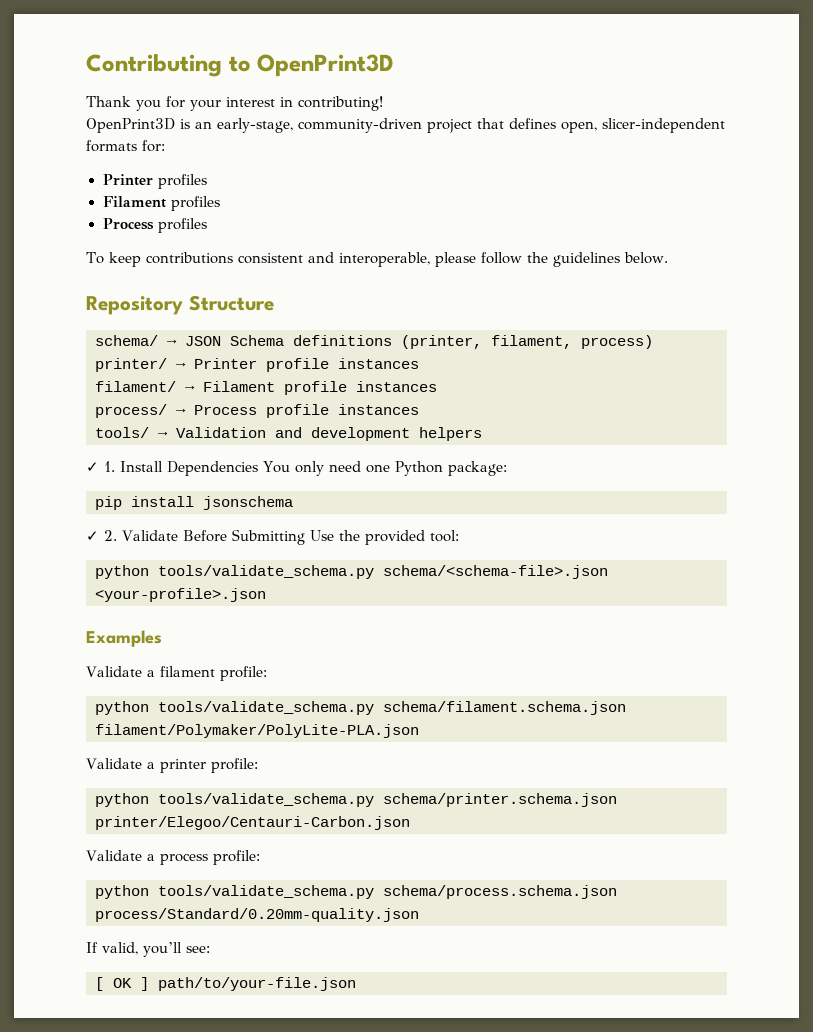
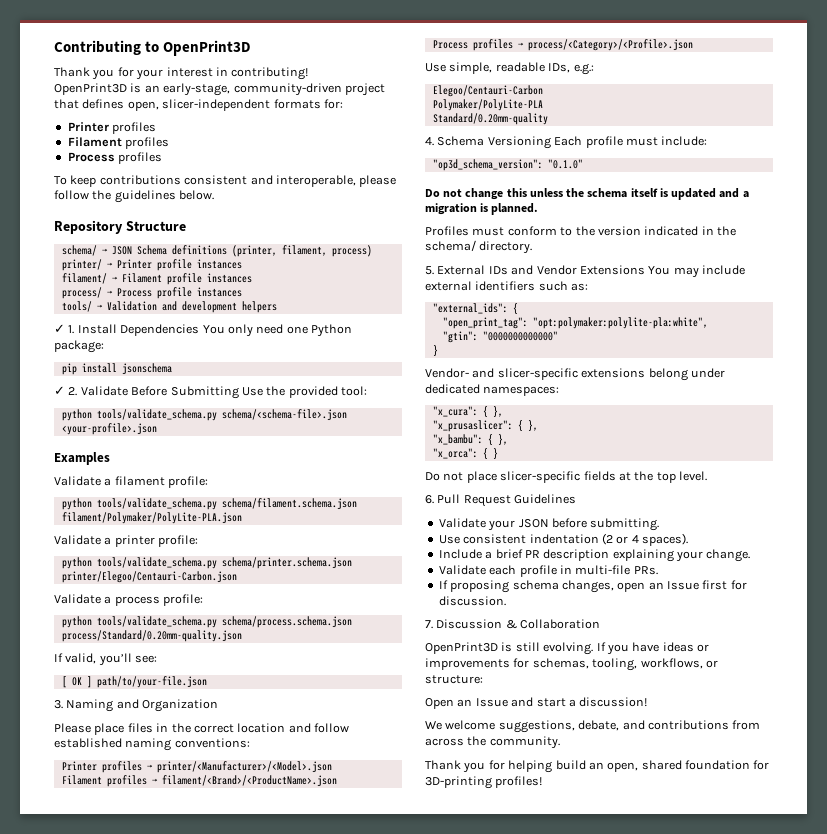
+ 3. Naming and Organization
+ Please place files in the correct location and follow established naming conventions:
+ Printer profiles → printer/<Manufacturer>/<Model>.json
+ Filament profiles → filament/<Brand>/<ProductName>.json
+ Process profiles → process/<Category>/<Profile>.json
+ Use simple, readable IDs, e.g.:
+ Elegoo/Centauri-Carbon
+ Polymaker/PolyLite-PLA
+ Standard/0.20mm-quality
+ 4. Schema Versioning Each profile must include:
+ "op3d_schema_version": "0.1.0"
+ Do not change this unless the schema itself is updated and a migration is planned.
+ Profiles must conform to the version indicated in the schema/ directory.
+ 5. External IDs and Vendor Extensions You may include external identifiers such as:
+ "external_ids": {
+ "open_print_tag": "opt:polymaker:polylite-pla:white",
+ "gtin": "0000000000000"
+ }
+ Vendor- and slicer-specific extensions belong under dedicated namespaces:
+ "x_cura": { },
+ "x_prusaslicer": { },
+ "x_bambu": { },
+ "x_orca": { }
+ Do not place slicer-specific fields at the top level.
+ 6. Pull Request Guidelines
+ Validate your JSON before submitting.
+ Use consistent indentation (2 or 4 spaces).
+ Include a brief PR description explaining your change.
+ Validate each profile in multi-file PRs.
+ If proposing schema changes, open an Issue first for discussion.
+ 7. Discussion & Collaboration
+ OpenPrint3D is still evolving. If you have ideas or improvements for schemas, tooling, workflows, or structure:
+ Open an Issue and start a discussion!
+ We welcome suggestions, debate, and contributions from across the community.
+ Thank you for helping build an open, shared foundation for 3D-printing profiles!

